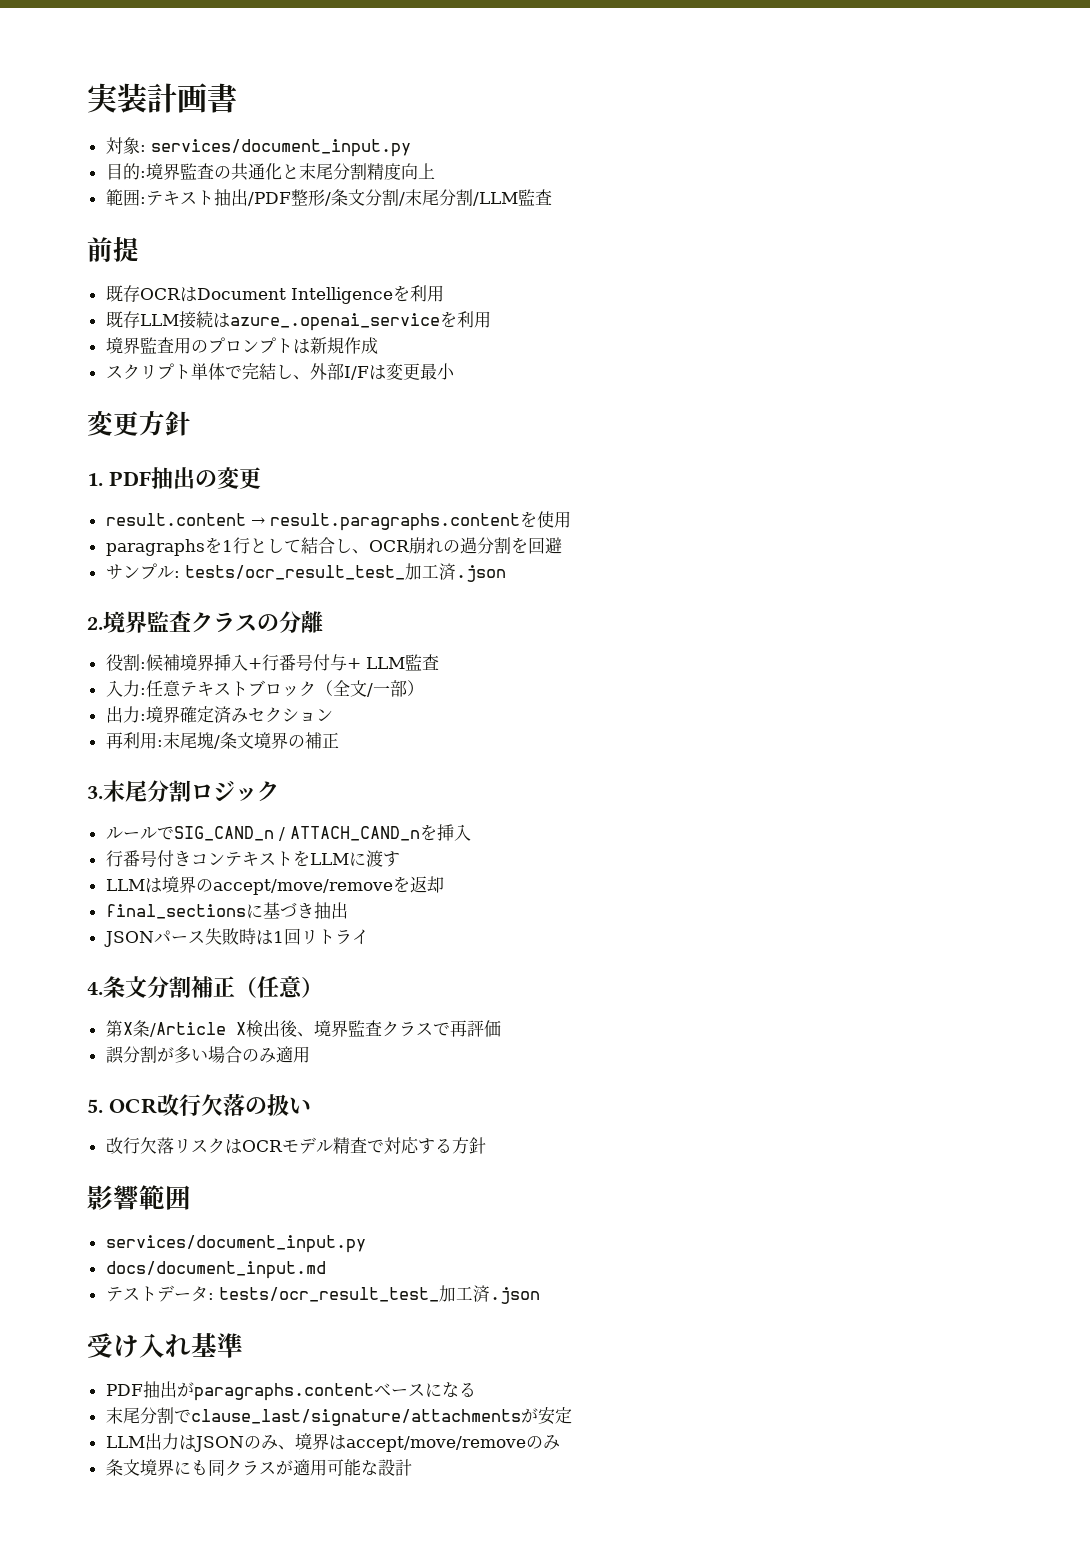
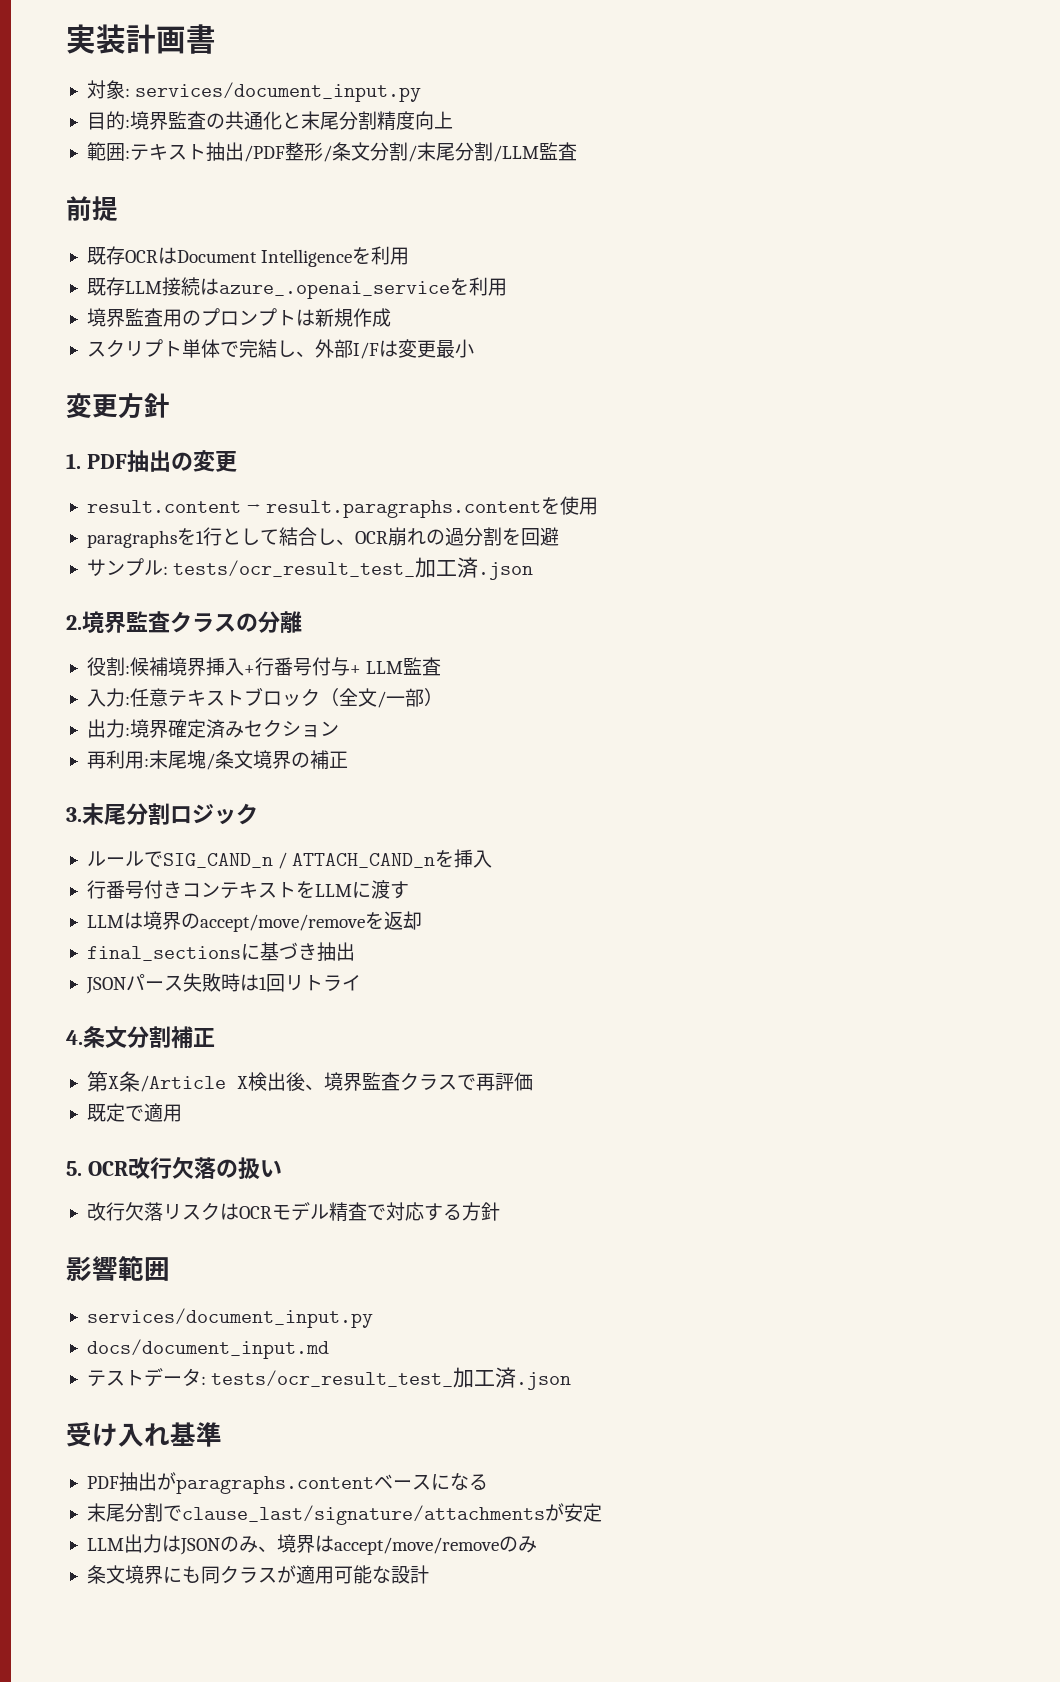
- 4.条文分割補正（任意）
+ 4.条文分割補正
- 誤分割が多い場合のみ適用
+ 既定で適用

